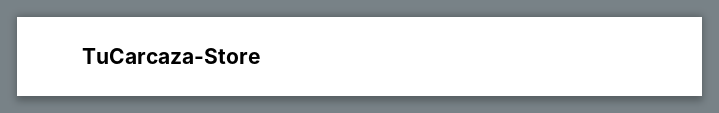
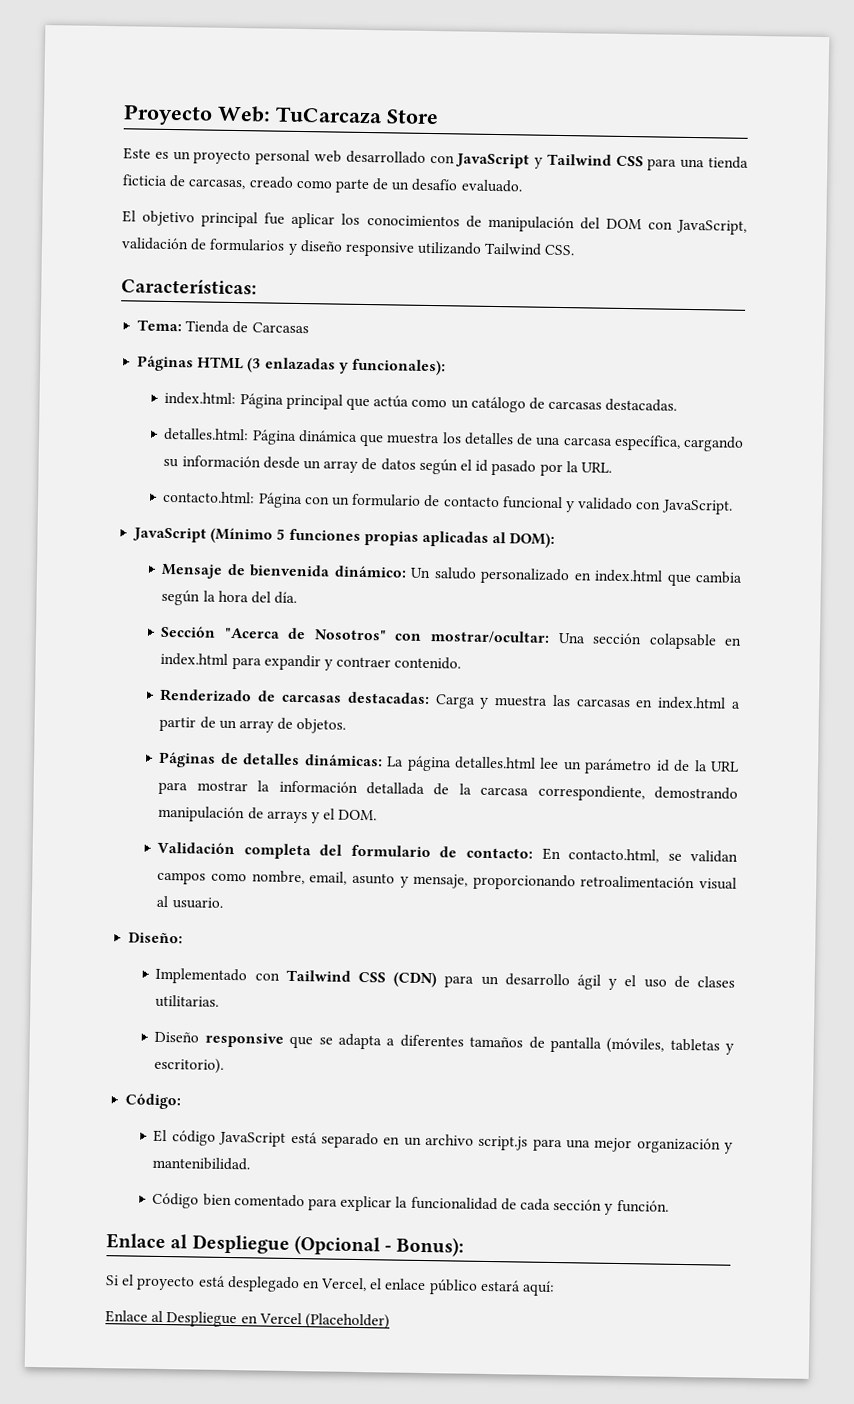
- TuCarcaza-Store
+ Proyecto Web: TuCarcaza Store
+ Este es un proyecto personal web desarrollado con JavaScript y Tailwind CSS para una tienda ficticia de carcasas, creado como parte de un desafío evaluado.
+ El objetivo principal fue aplicar los conocimientos de manipulación del DOM con JavaScript, validación de formularios y diseño responsive utilizando Tailwind CSS.
+ Características:
+ Tema: Tienda de Carcasas
+ Páginas HTML (3 enlazadas y funcionales):
+ index.html: Página principal que actúa como un catálogo de carcasas destacadas.
+ detalles.html: Página dinámica que muestra los detalles de una carcasa específica, cargando su información desde un array de datos según el id pasado por la URL.
+ contacto.html: Página con un formulario de contacto funcional y validado con JavaScript.
+ JavaScript (Mínimo 5 funciones propias aplicadas al DOM):
+ Mensaje de bienvenida dinámico: Un saludo personalizado en index.html que cambia según la hora del día.
+ Sección "Acerca de Nosotros" con mostrar/ocultar: Una sección colapsable en index.html para expandir y contraer contenido.
+ Renderizado de carcasas destacadas: Carga y muestra las carcasas en index.html a partir de un array de objetos.
+ Páginas de detalles dinámicas: La página detalles.html lee un parámetro id de la URL para mostrar la información detallada de la carcasa correspondiente, demostrando manipulación de arrays y el DOM.
+ Validación completa del formulario de contacto: En contacto.html, se validan campos como nombre, email, asunto y mensaje, proporcionando retroalimentación visual al usuario.
+ Diseño:
+ Implementado con Tailwind CSS (CDN) para un desarrollo ágil y el uso de clases utilitarias.
+ Diseño responsive que se adapta a diferentes tamaños de pantalla (móviles, tabletas y escritorio).
+ Código:
+ El código JavaScript está separado en un archivo script.js para una mejor organización y mantenibilidad.
+ Código bien comentado para explicar la funcionalidad de cada sección y función.
+ Enlace al Despliegue (Opcional - Bonus):
+ Si el proyecto está desplegado en Vercel, el enlace público estará aquí:
+ Enlace al Despliegue en Vercel (Placeholder)

